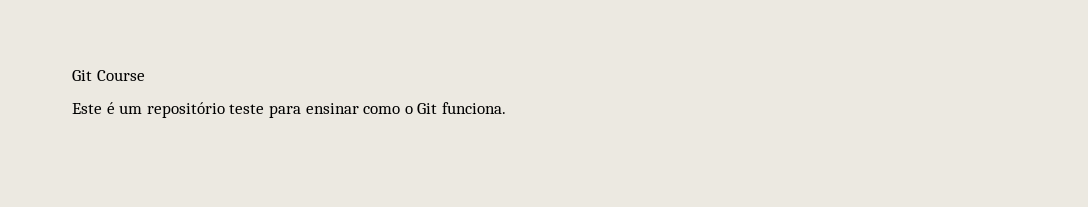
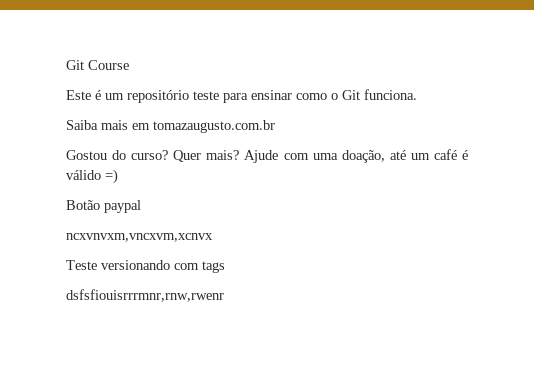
+ Saiba mais em tomazaugusto.com.br
+ Gostou do curso? Quer mais? Ajude com uma doação, até um café é válido =)
+ Botão paypal
+ ncxvnvxm,vncxvm,xcnvx
+ Teste versionando com tags
+ dsfsfiouisrrrmnr,rnw,rwenr

